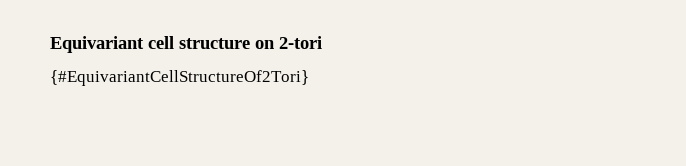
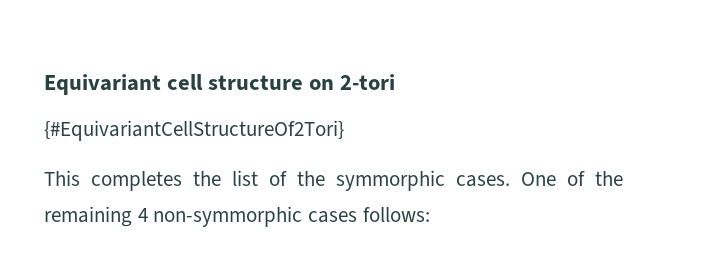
+ This completes the list of the symmorphic cases. One of the remaining 4 non-symmorphic cases follows:

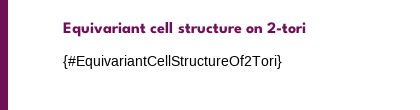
- This completes the list of the symmorphic cases. One of the remaining 4 non-symmorphic cases follows:

